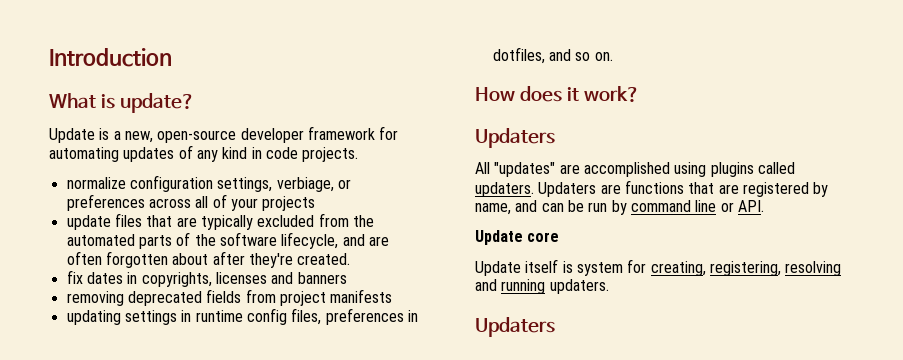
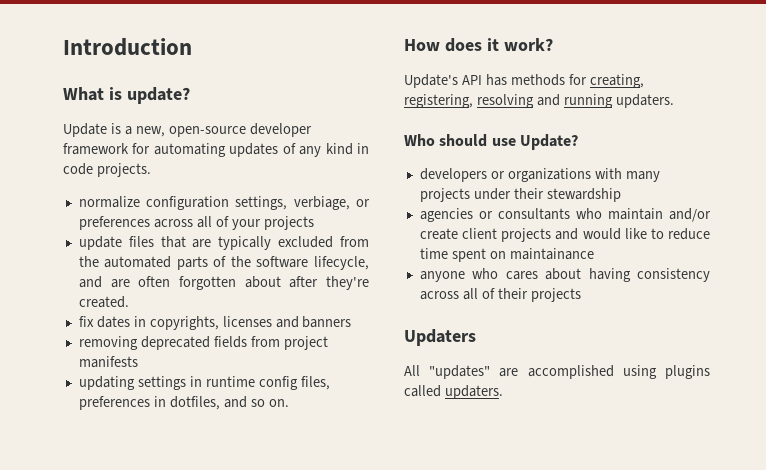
+ Update's API has methods for creating, registering, resolving and running updaters.
+ Who should use Update?
+ developers or organizations with many projects under their stewardship
+ agencies or consultants who maintain and/or create client projects and would like to reduce time spent on maintainance
+ anyone who cares about having consistency across all of their projects
- Updaters are functions that are registered by name, and can be run by command line or API.
- Update core
- Update itself is system for creating, registering, resolving and running updaters.
- Updaters

